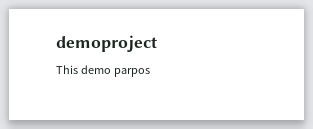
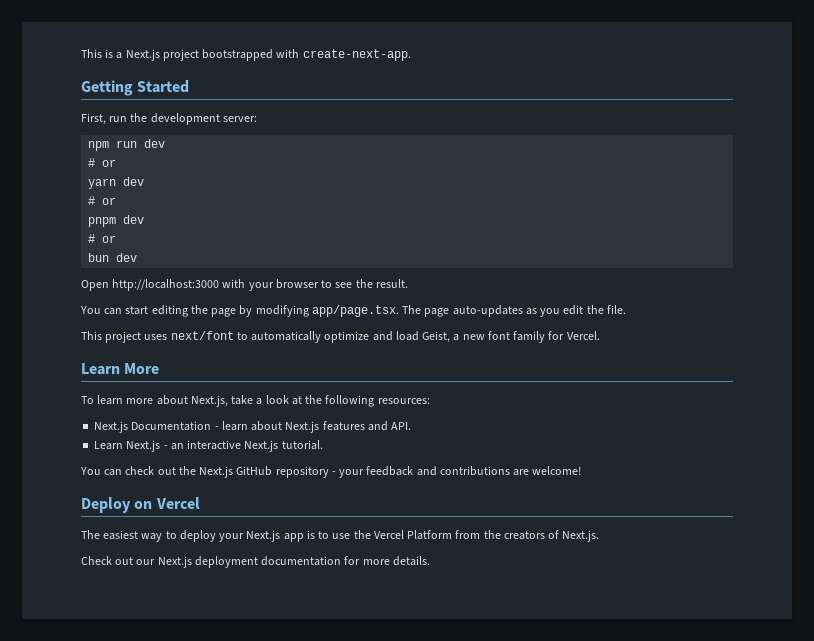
- demoproject
- This demo parpos
+ This is a Next.js project bootstrapped with create-next-app.
+ Getting Started
+ First, run the development server:
+ npm run dev
+ # or
+ yarn dev
+ # or
+ pnpm dev
+ # or
+ bun dev
+ Open http://localhost:3000 with your browser to see the result.
+ You can start editing the page by modifying app/page.tsx. The page auto-updates as you edit the file.
+ This project uses next/font to automatically optimize and load Geist, a new font family for Vercel.
+ Learn More
+ To learn more about Next.js, take a look at the following resources:
+ Next.js Documentation - learn about Next.js features and API.
+ Learn Next.js - an interactive Next.js tutorial.
+ You can check out the Next.js GitHub repository - your feedback and contributions are welcome!
+ Deploy on Vercel
+ The easiest way to deploy your Next.js app is to use the Vercel Platform from the creators of Next.js.
+ Check out our Next.js deployment documentation for more details.

